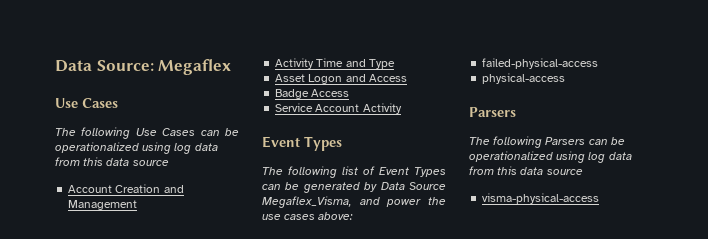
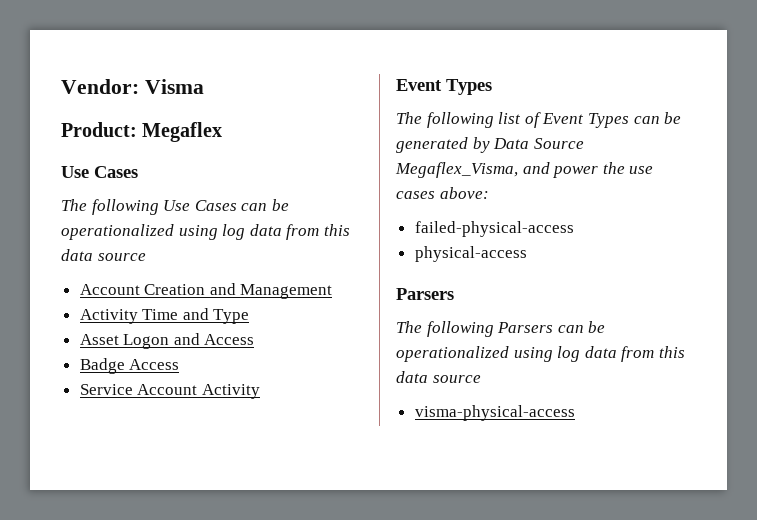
- Data Source: Megaflex
+ Vendor: Visma
+ Product: Megaflex

